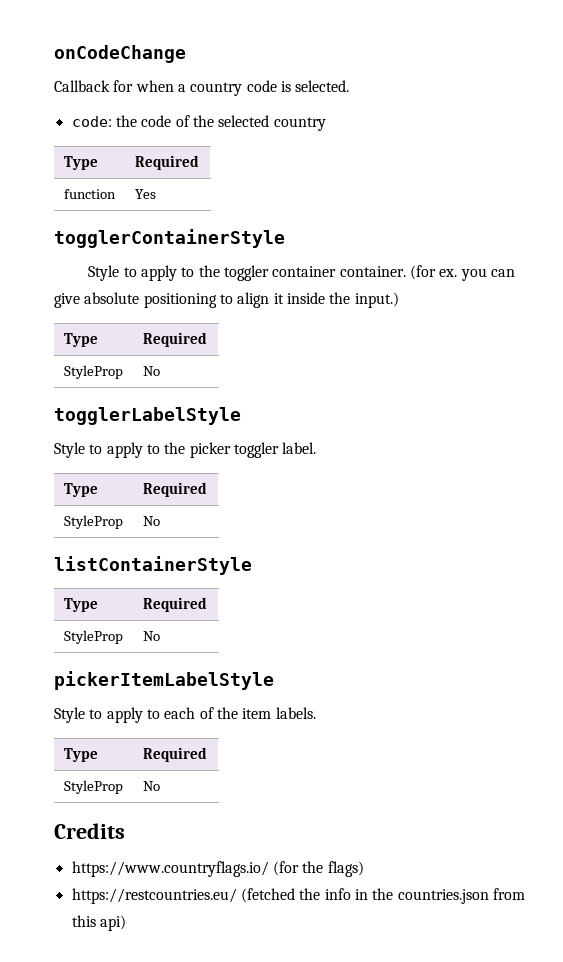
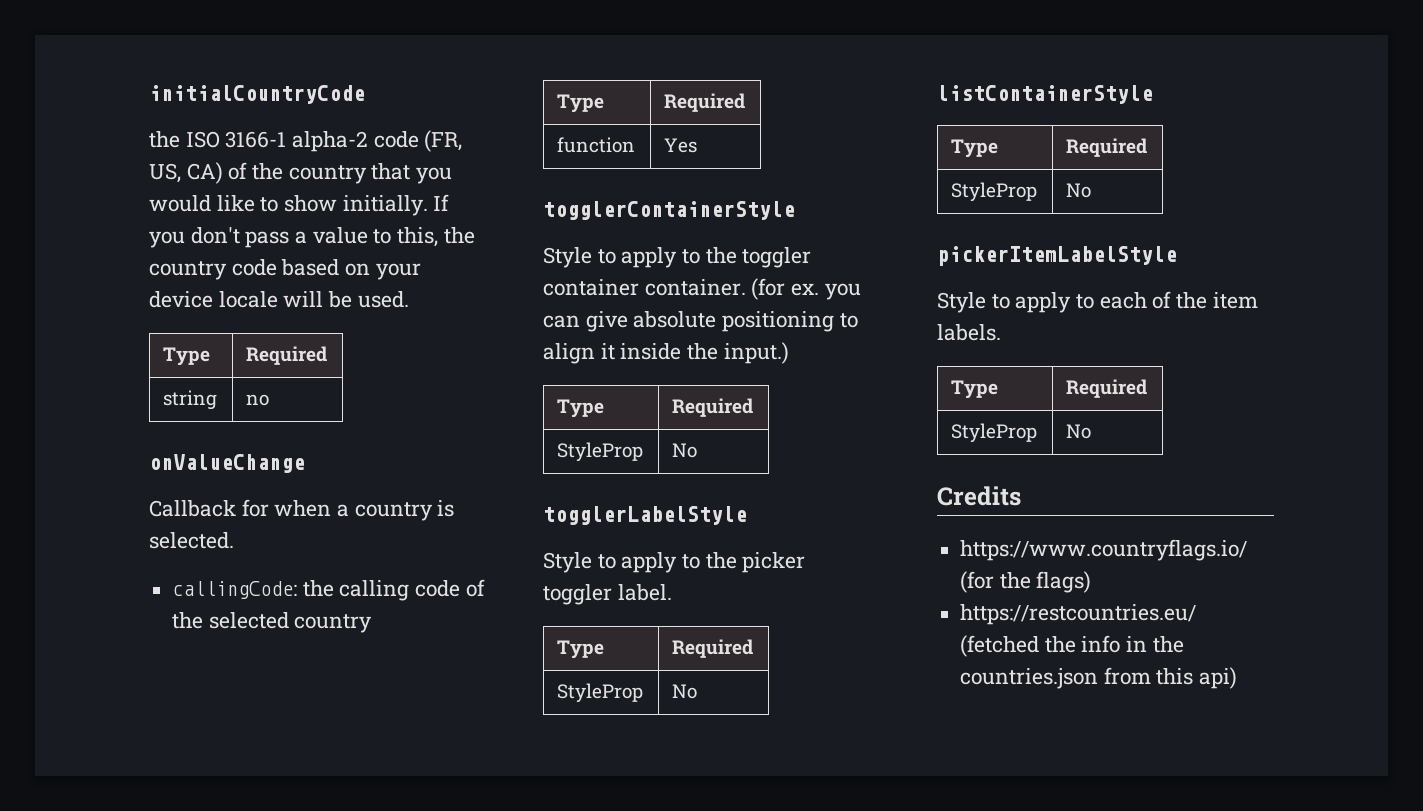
- onCodeChange
+ initialCountryCode
+ the ISO 3166-1 alpha-2 code (FR, US, CA) of the country that you would like to show initially. If you don't pass a value to this, the country code based on your device locale will be used.
+ Type | Required
+ string | no
+ onValueChange
- Callback for when a country code is selected.
+ Callback for when a country is selected.
- code: the code of the selected country
+ callingCode: the calling code of the selected country

